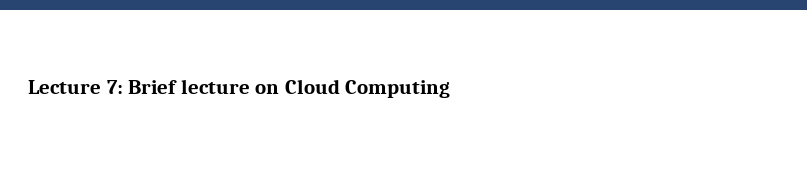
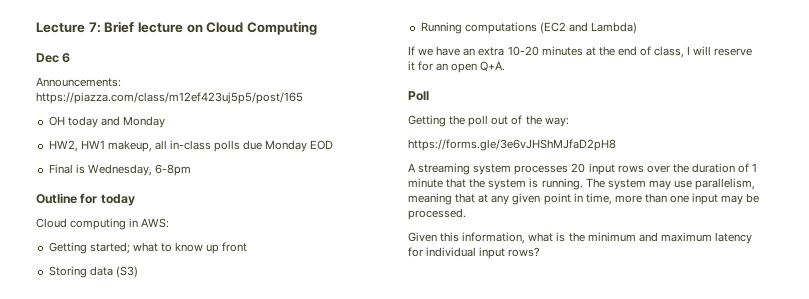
+ Dec 6
+ Announcements: https://piazza.com/class/m12ef423uj5p5/post/165
+ OH today and Monday
+ HW2, HW1 makeup, all in-class polls due Monday EOD
+ Final is Wednesday, 6-8pm
+ Outline for today
+ Cloud computing in AWS:
+ Getting started; what to know up front
+ Storing data (S3)
+ Running computations (EC2 and Lambda)
+ If we have an extra 10-20 minutes at the end of class, I will reserve it for an open Q+A.
+ Poll
+ Getting the poll out of the way:
+ https://forms.gle/3e6vJHShMJfaD2pH8
+ A streaming system processes 20 input rows over the duration of 1 minute that the system is running. The system may use parallelism, meaning that at any given point in time, more than one input may be processed.
+ Given this information, what is the minimum and maximum latency for individual input rows?

